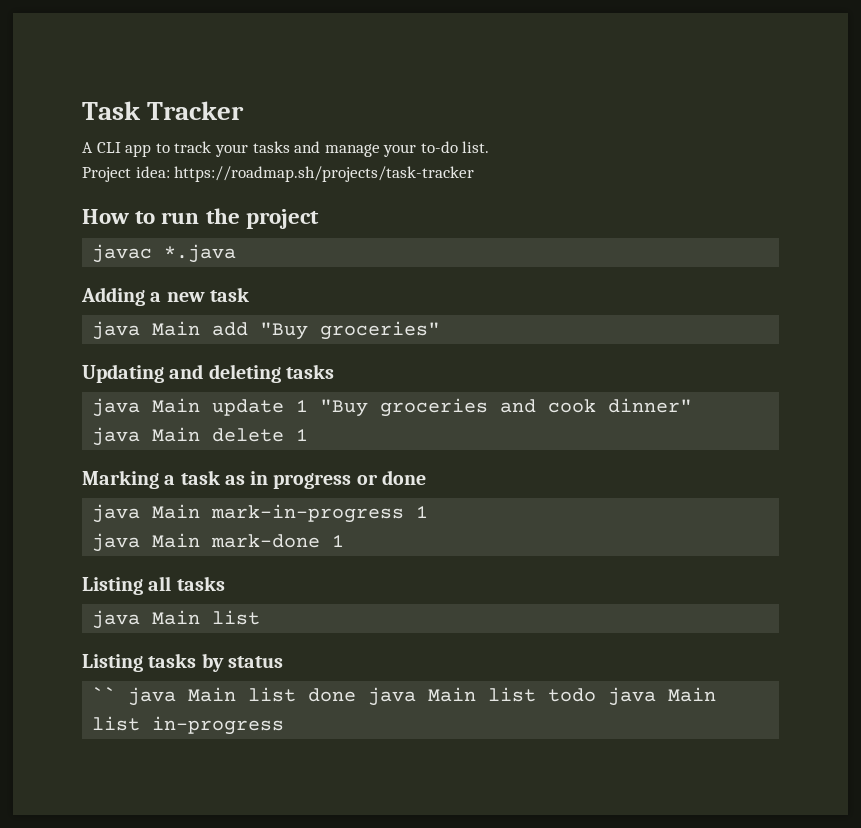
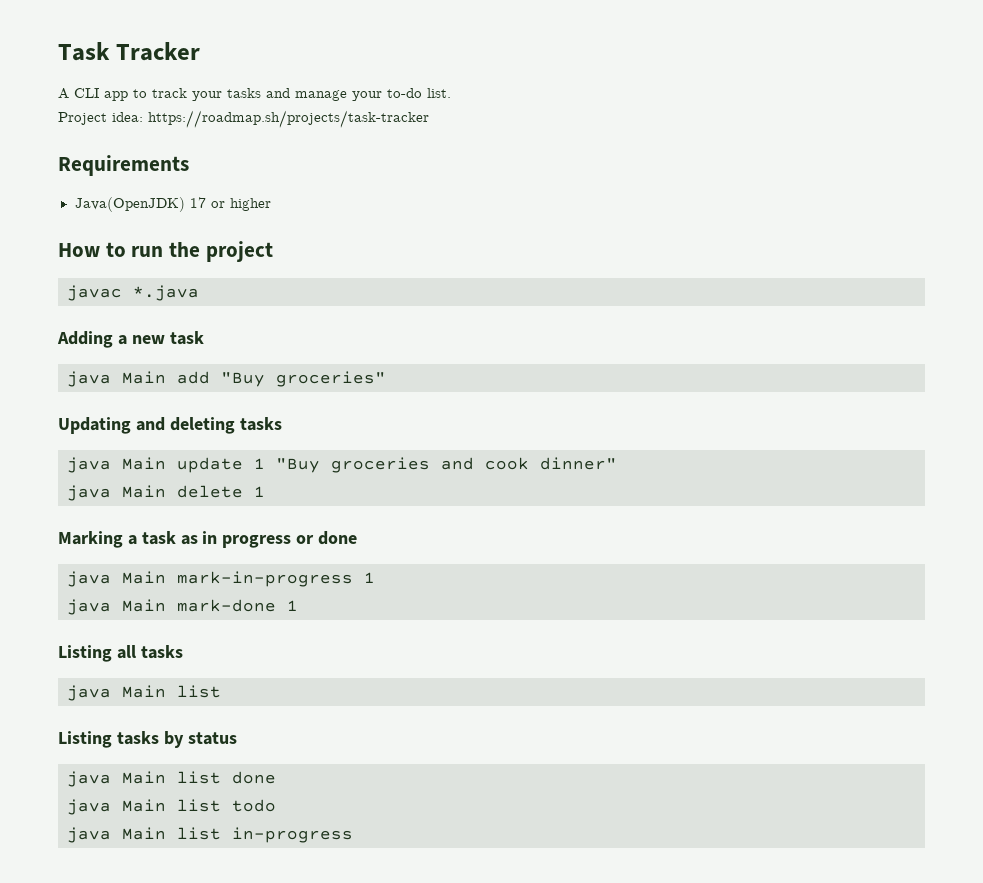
+ Requirements
+ Java(OpenJDK) 17 or higher
- `` java Main list done java Main list todo java Main list in-progress
+ java Main list done
+ java Main list todo
+ java Main list in-progress

